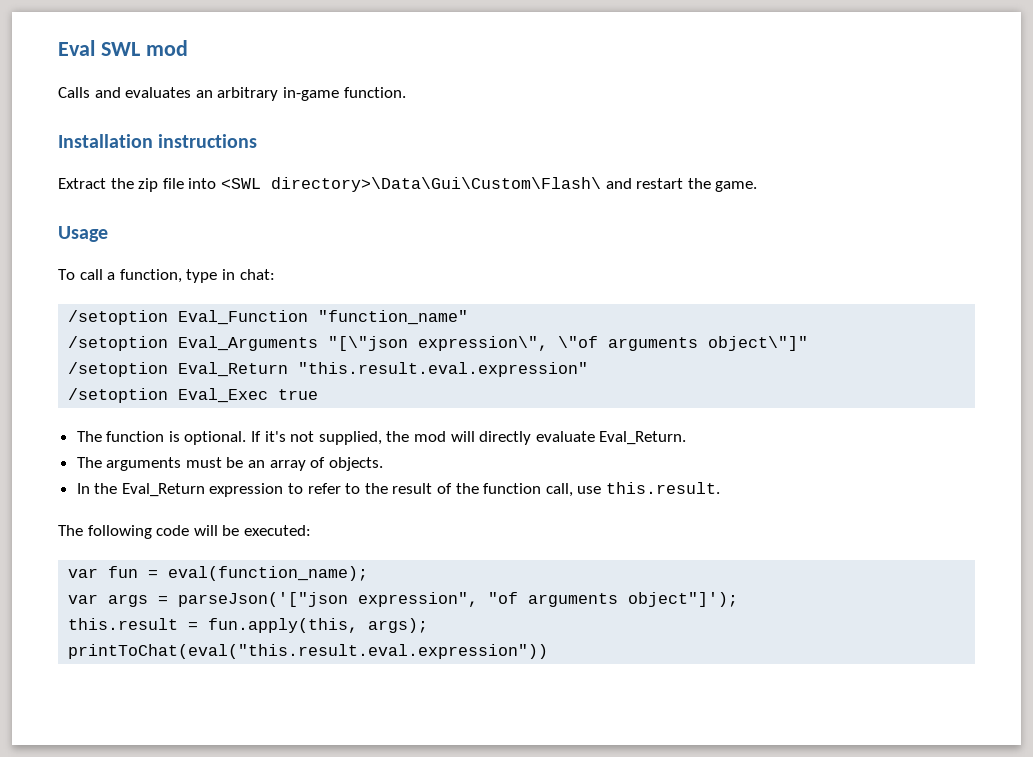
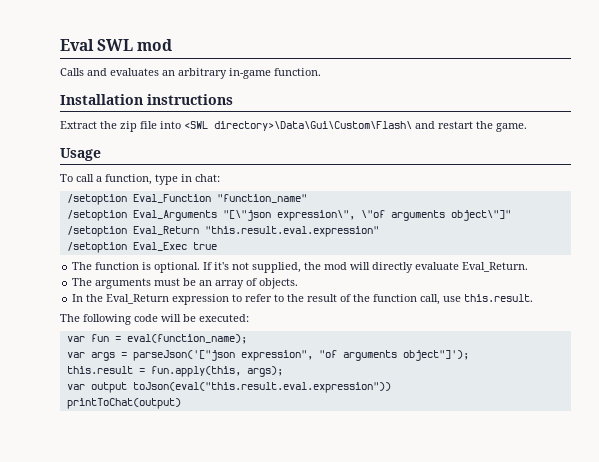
- printToChat(eval("this.result.eval.expression"))
+ var output toJson(eval("this.result.eval.expression"))
+ printToChat(output)

